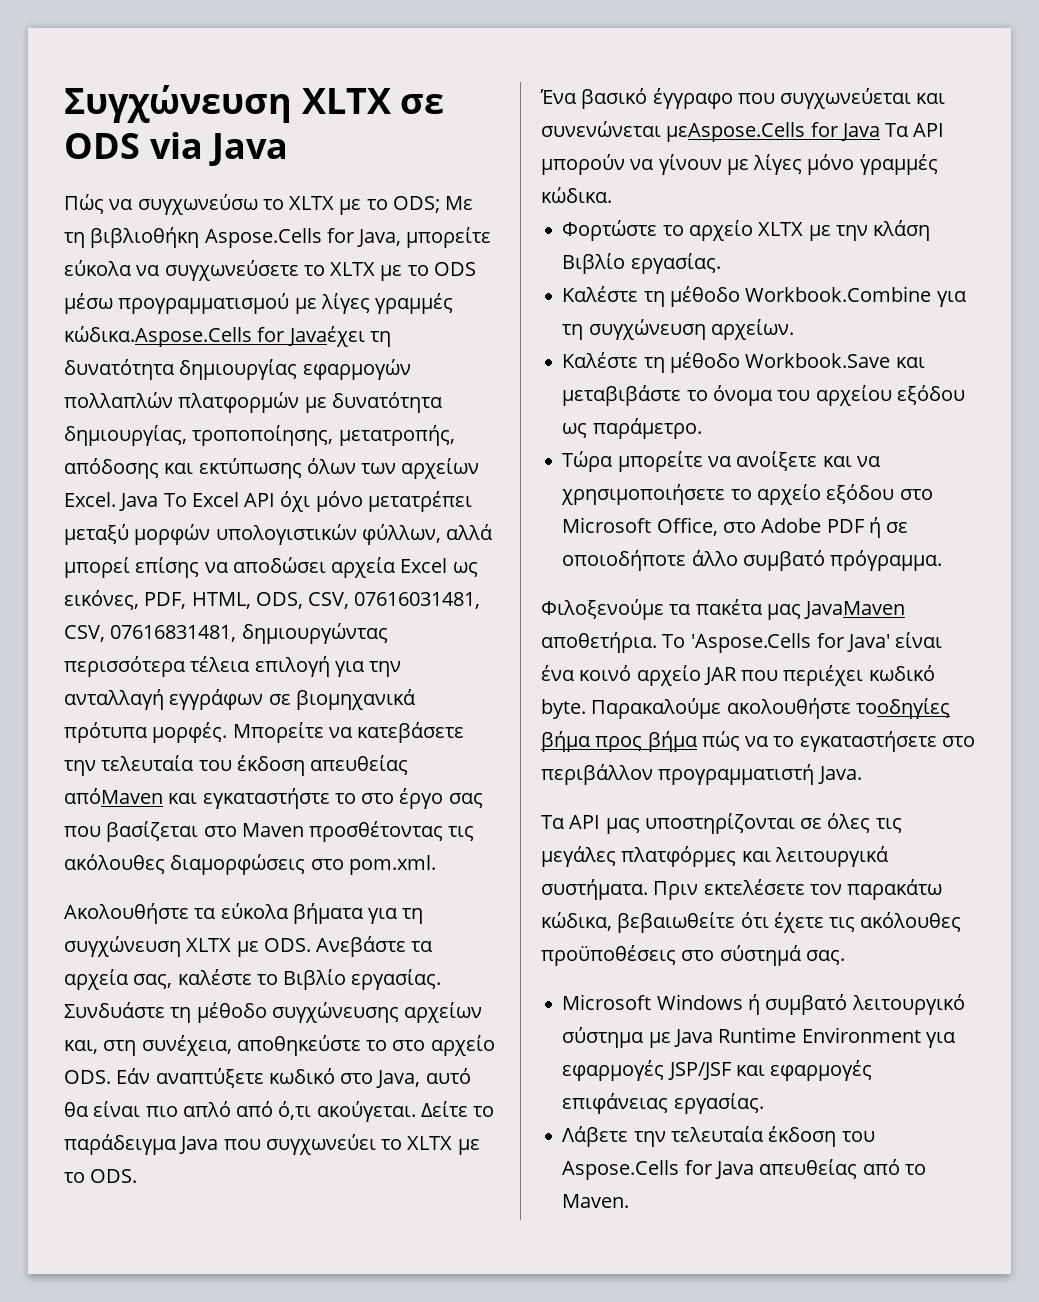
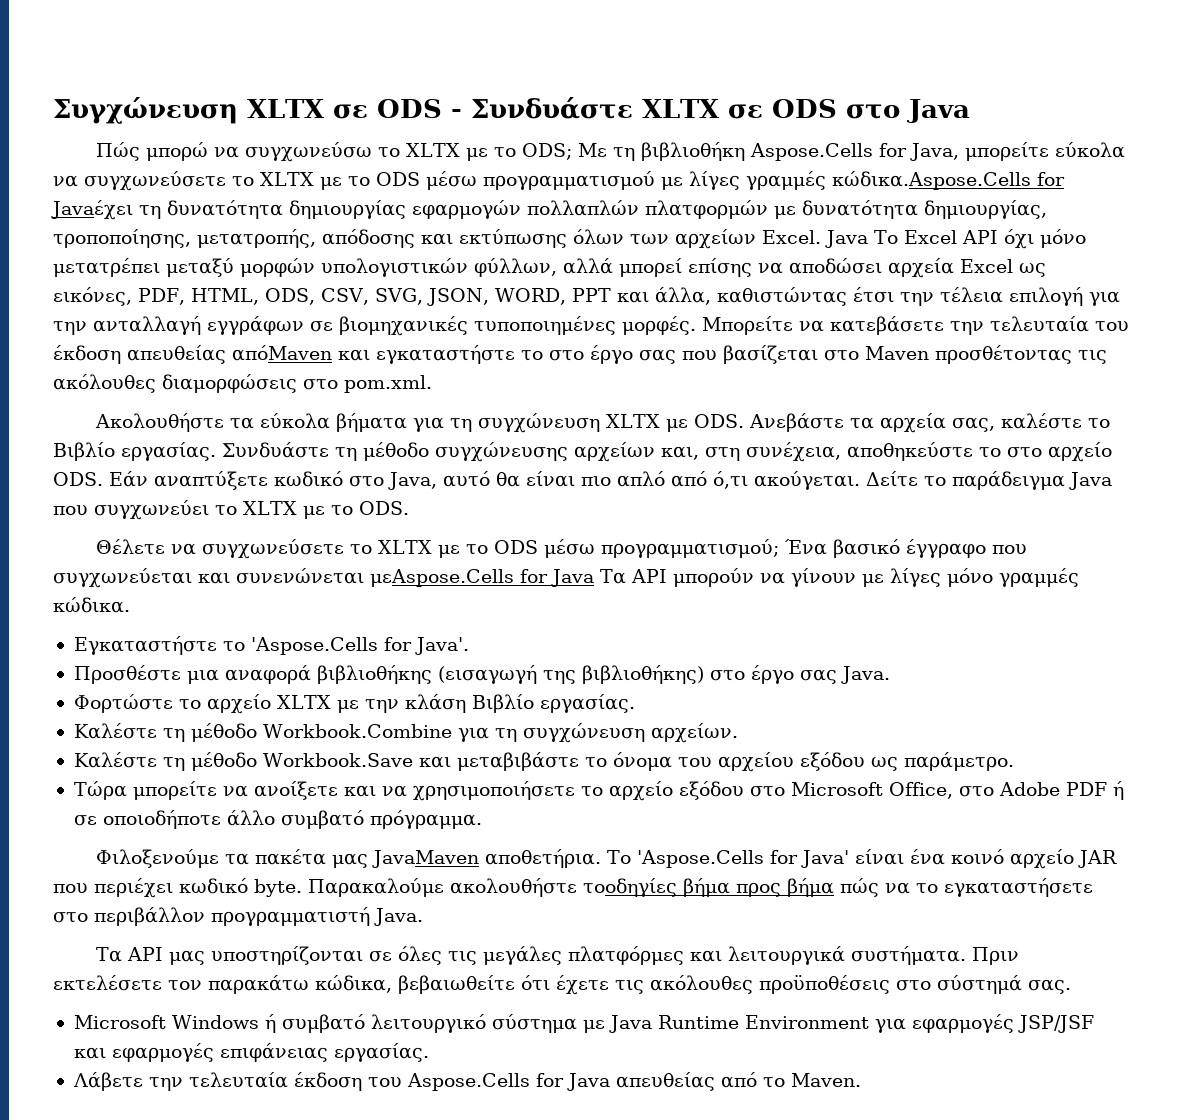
- Συγχώνευση XLTX σε ODS via Java
+ Συγχώνευση XLTX σε ODS - Συνδυάστε XLTX σε ODS στο Java
- Πώς να συγχωνεύσω το XLTX με το ODS; Με τη βιβλιοθήκη Aspose.Cells for Java, μπορείτε εύκολα να συγχωνεύσετε το XLTX με το ODS μέσω προγραμματισμού με λίγες γραμμές κώδικα.Aspose.Cells for Javaέχει τη δυνατότητα δημιουργίας εφαρμογών πολλαπλών πλατφορμών με δυνατότητα δημιουργίας, τροποποίησης, μετατροπής, απόδοσης και εκτύπωσης όλων των αρχείων Excel.
+ Πώς μπορώ να συγχωνεύσω το XLTX με το ODS; Με τη βιβλιοθήκη Aspose.Cells for Java, μπορείτε εύκολα να συγχωνεύσετε το XLTX με το ODS μέσω προγραμματισμού με λίγες γραμμές κώδικα.Aspose.Cells for Javaέχει τη δυνατότητα δημιουργίας εφαρμογών πολλαπλών πλατφορμών με δυνατότητα δημιουργίας, τροποποίησης, μετατροπής, απόδοσης και εκτύπωσης όλων των αρχείων Excel.
- Java Το Excel API όχι μόνο μετατρέπει μεταξύ μορφών υπολογιστικών φύλλων, αλλά μπορεί επίσης να αποδώσει αρχεία Excel ως εικόνες, PDF, HTML, ODS, CSV, 07616031481, CSV, 07616831481, δημιουργώντας περισσότερα τέλεια επιλογή για την ανταλλαγή εγγράφων σε βιομηχανικά πρότυπα μορφές.
+ Java Το Excel API όχι μόνο μετατρέπει μεταξύ μορφών υπολογιστικών φύλλων, αλλά μπορεί επίσης να αποδώσει αρχεία Excel ως εικόνες, PDF, HTML, ODS, CSV, SVG, JSON, WORD, PPT και άλλα, καθιστώντας έτσι την τέλεια επιλογή για την ανταλλαγή εγγράφων σε βιομηχανικές τυποποιημένες μορφές.
- Ένα βασικό έγγραφο που συγχωνεύεται και συνενώνεται μεAspose.Cells for Java Τα API μπορούν να γίνουν με λίγες μόνο γραμμές κώδικα.
+ Θέλετε να συγχωνεύσετε το XLTX με το ODS μέσω προγραμματισμού; Ένα βασικό έγγραφο που συγχωνεύεται και συνενώνεται μεAspose.Cells for Java Τα API μπορούν να γίνουν με λίγες μόνο γραμμές κώδικα.
+ Εγκαταστήστε το 'Aspose.Cells for Java'.
+ Προσθέστε μια αναφορά βιβλιοθήκης (εισαγωγή της βιβλιοθήκης) στο έργο σας Java.

